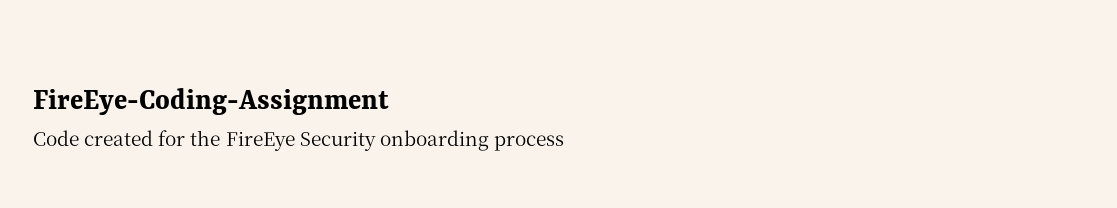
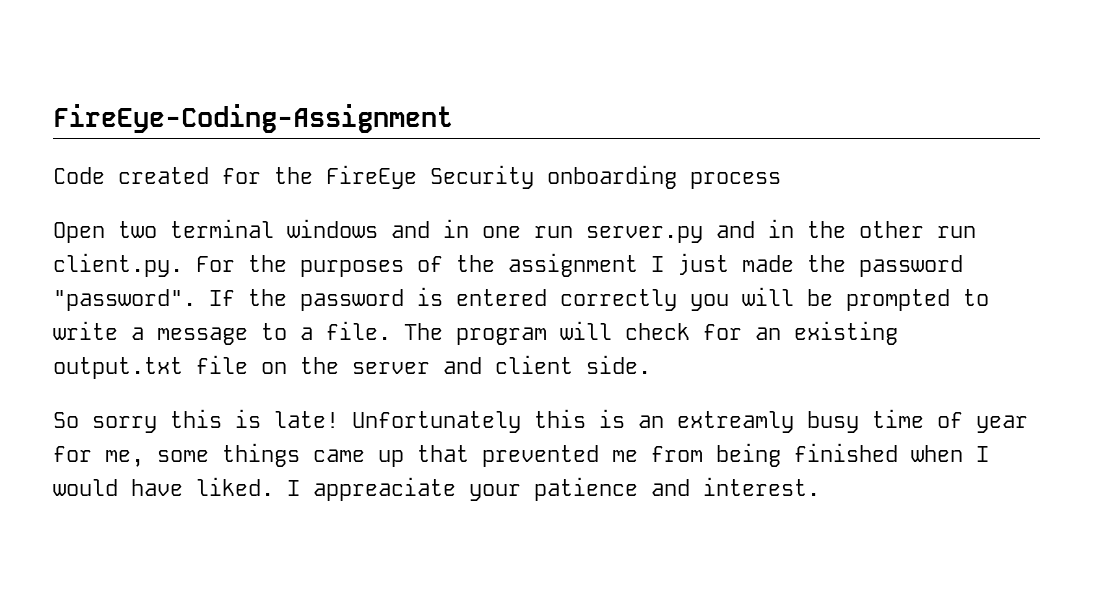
+ Open two terminal windows and in one run server.py and in the other run client.py. For the purposes of the assignment I just made the password "password". If the password is entered correctly you will be prompted to write a message to a file. The program will check for an existing output.txt file on the server and client side.
+ So sorry this is late! Unfortunately this is an extreamly busy time of year for me, some things came up that prevented me from being finished when I would have liked. I appreaciate your patience and interest.

